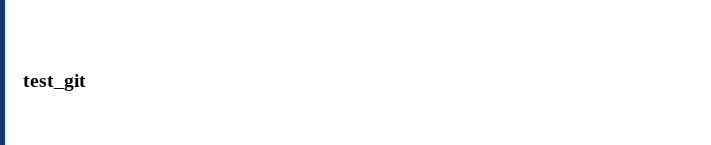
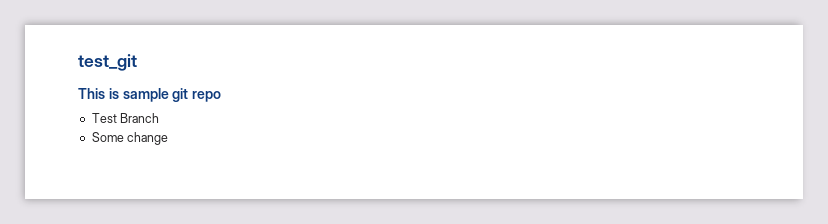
+ This is sample git repo
+ Test Branch
+ Some change

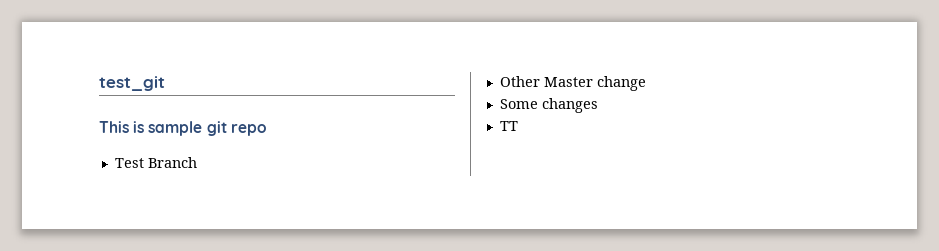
+ Other Master change
- Some change
+ Some changes
+ TT

